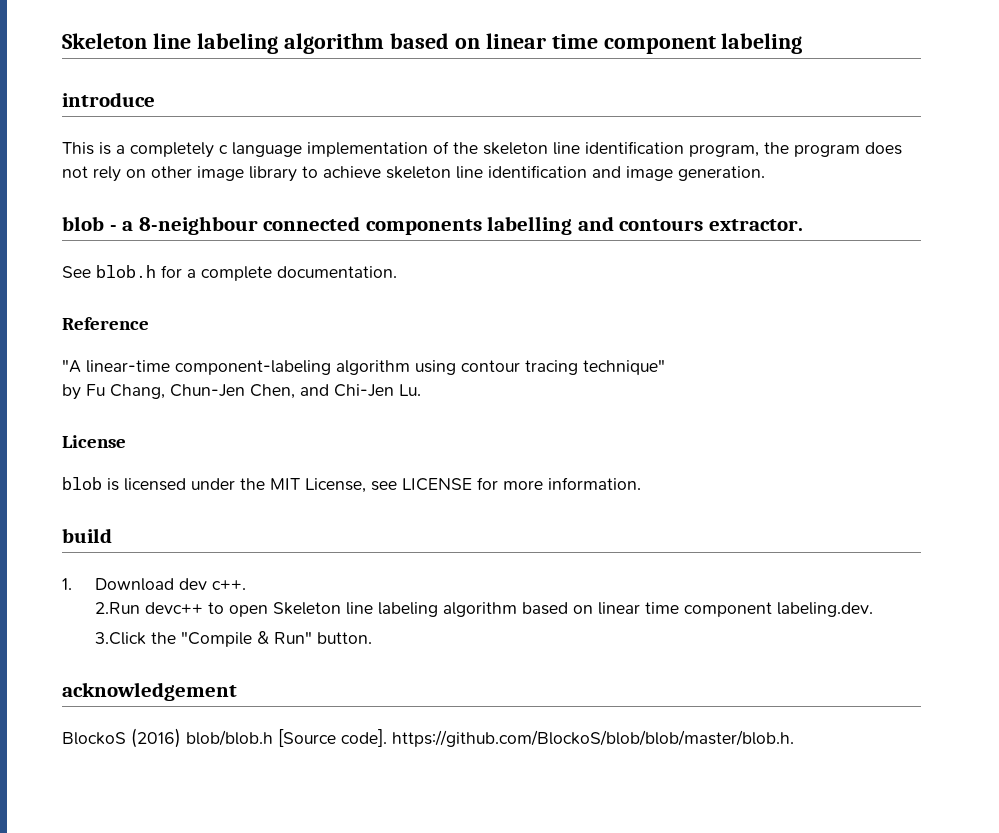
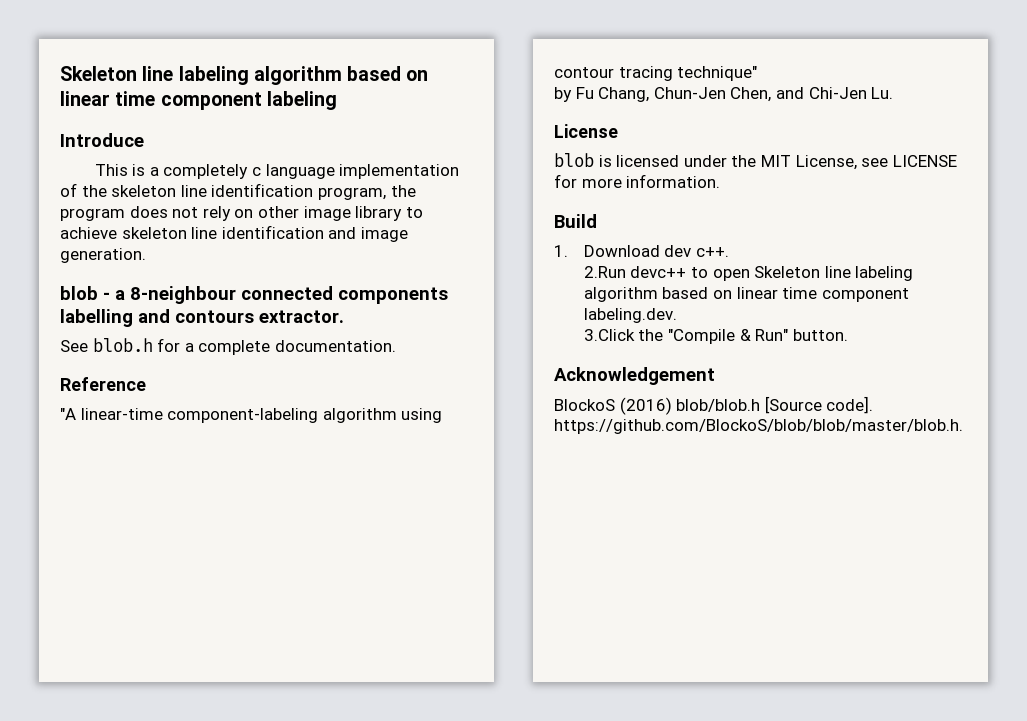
- introduce
+ Introduce
- build
+ Build
- acknowledgement
+ Acknowledgement

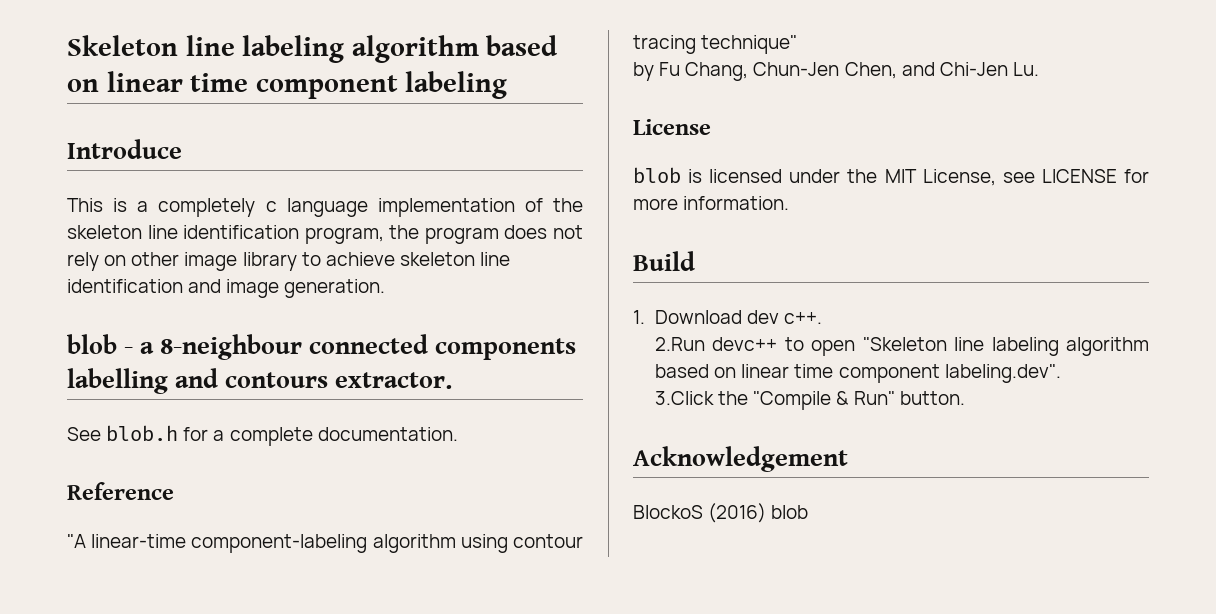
- 2.Run devc++ to open Skeleton line labeling algorithm based on linear time component labeling.dev.
+ 2.Run devc++ to open "Skeleton line labeling algorithm based on linear time component labeling.dev".
- BlockoS (2016) blob/blob.h [Source code]. https://github.com/BlockoS/blob/blob/master/blob.h.
+ BlockoS (2016) blob

